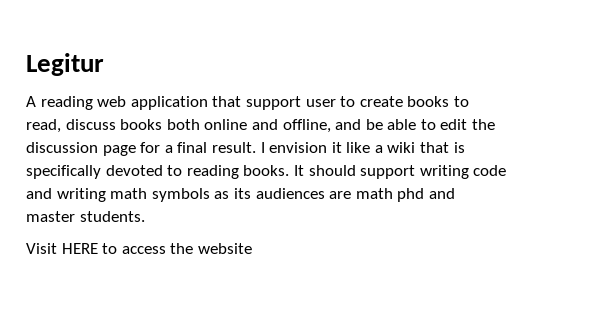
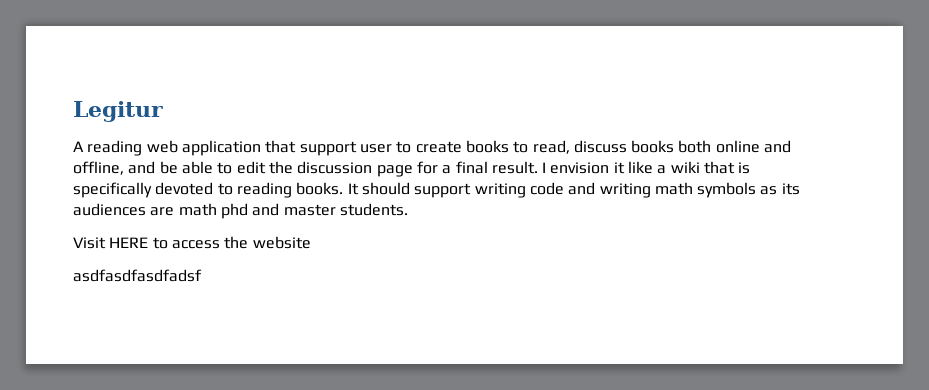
+ asdfasdfasdfadsf

